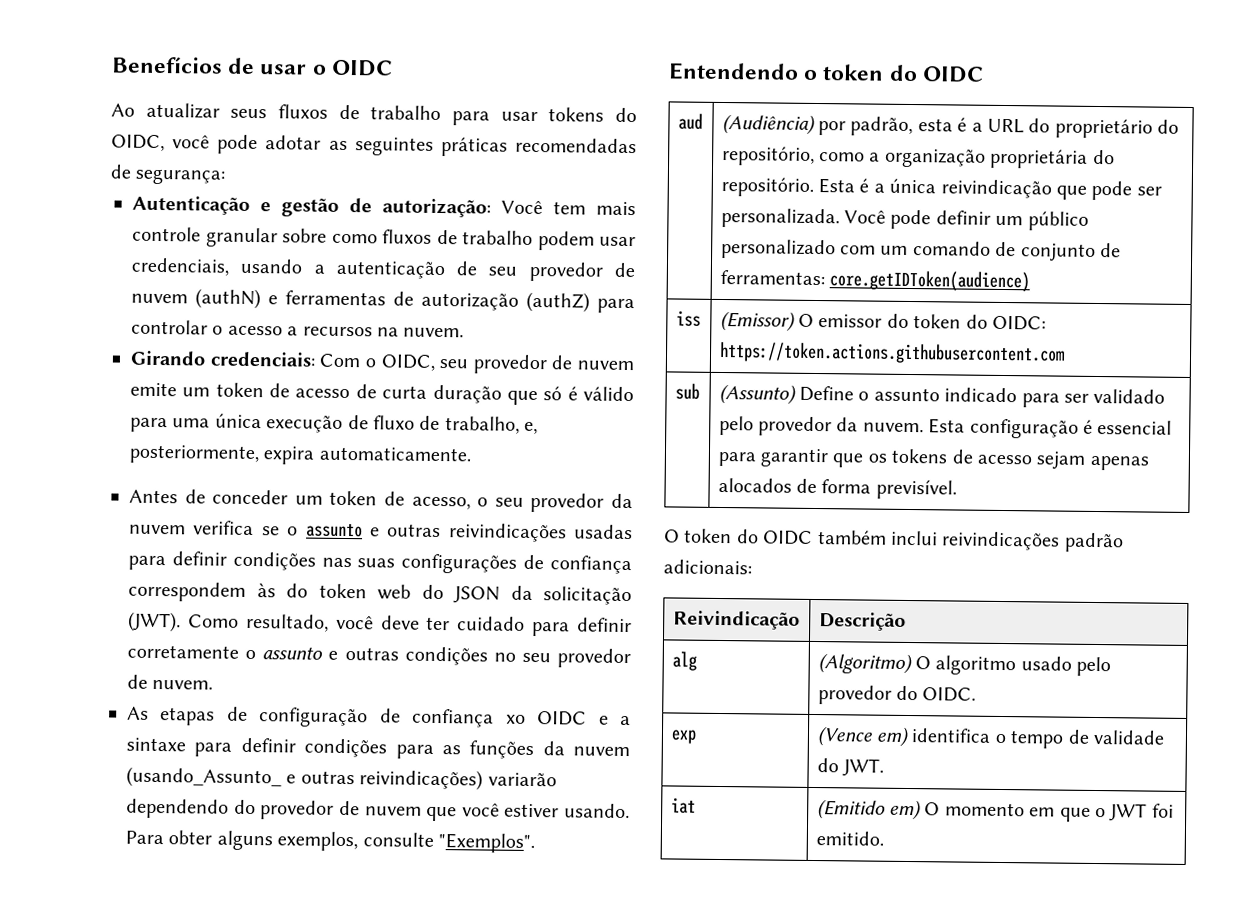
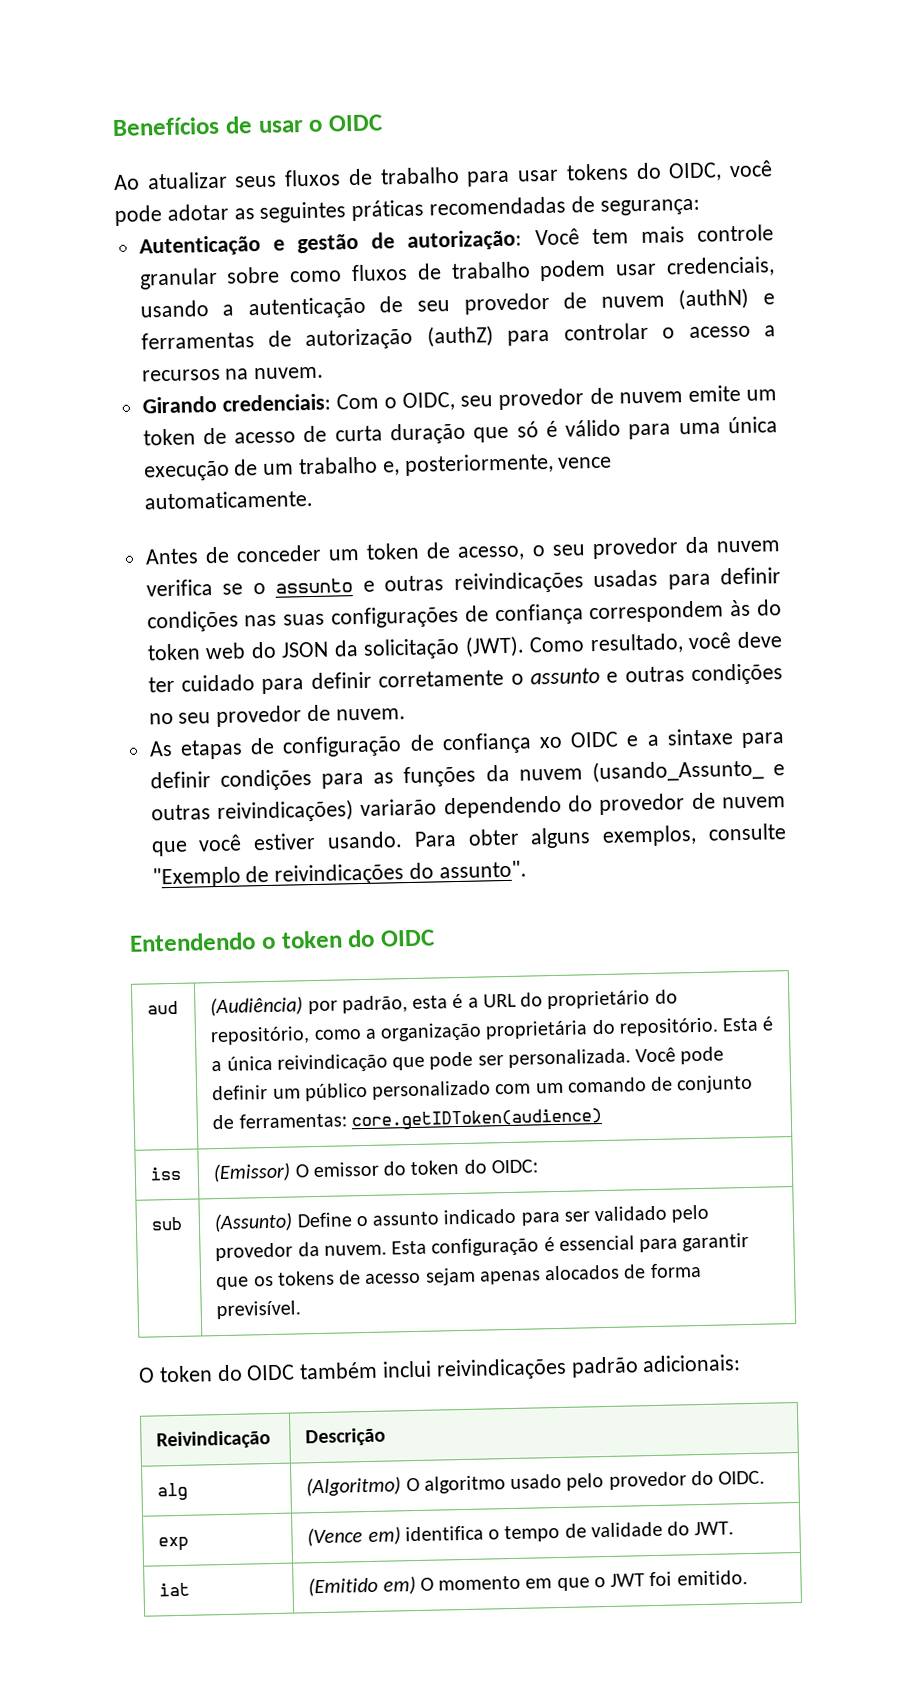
- Girando credenciais: Com o OIDC, seu provedor de nuvem emite um token de acesso de curta duração que só é válido para uma única execução de fluxo de trabalho, e, posteriormente, expira automaticamente.
+ Girando credenciais: Com o OIDC, seu provedor de nuvem emite um token de acesso de curta duração que só é válido para uma única execução de um trabalho e, posteriormente, vence automaticamente.
- Para obter alguns exemplos, consulte "Exemplos".
+ Para obter alguns exemplos, consulte "Exemplo de reivindicações do assunto".
- iss | (Emissor) O emissor do token do OIDC: https://token.actions.githubusercontent.com
+ iss | (Emissor) O emissor do token do OIDC:

